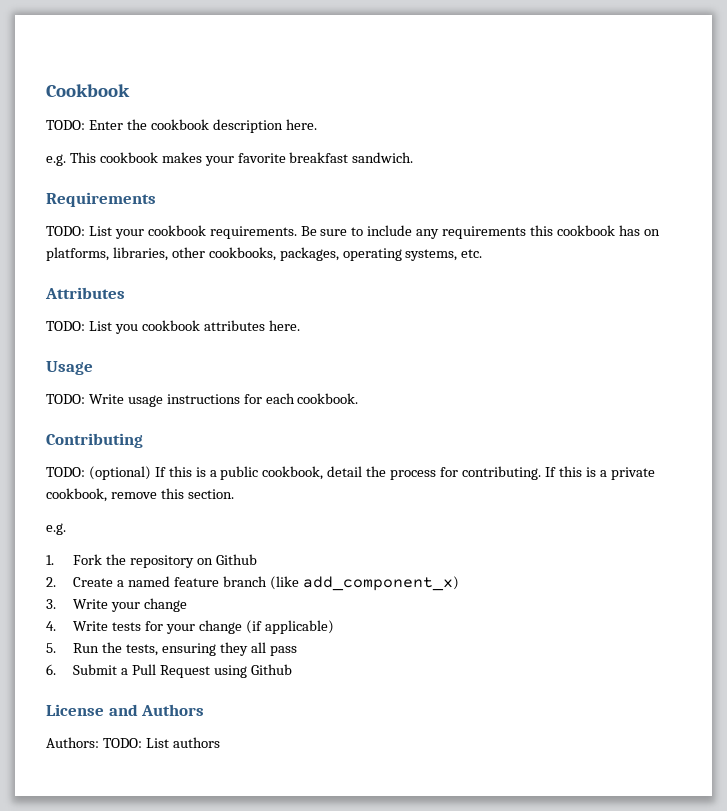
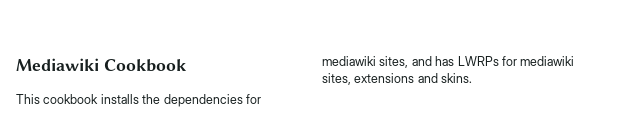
- Cookbook
+ Mediawiki Cookbook
- TODO: Enter the cookbook description here.
- e.g. This cookbook makes your favorite breakfast sandwich.
- Requirements
- TODO: List your cookbook requirements. Be sure to include any requirements this cookbook has on platforms, libraries, other cookbooks, packages, operating systems, etc.
- Attributes
- TODO: List you cookbook attributes here.
- Usage
- TODO: Write usage instructions for each cookbook.
- Contributing
- TODO: (optional) If this is a public cookbook, detail the process for contributing. If this is a private cookbook, remove this section.
- e.g.
- 1. Fork the repository on Github
- 2. Create a named feature branch (like add_component_x)
- 3. Write your change
- 4. Write tests for your change (if applicable)
- 5. Run the tests, ensuring they all pass
- 6. Submit a Pull Request using Github
- License and Authors
- Authors: TODO: List authors
+ This cookbook installs the dependencies for mediawiki sites, and has LWRPs for mediawiki sites, extensions and skins.

